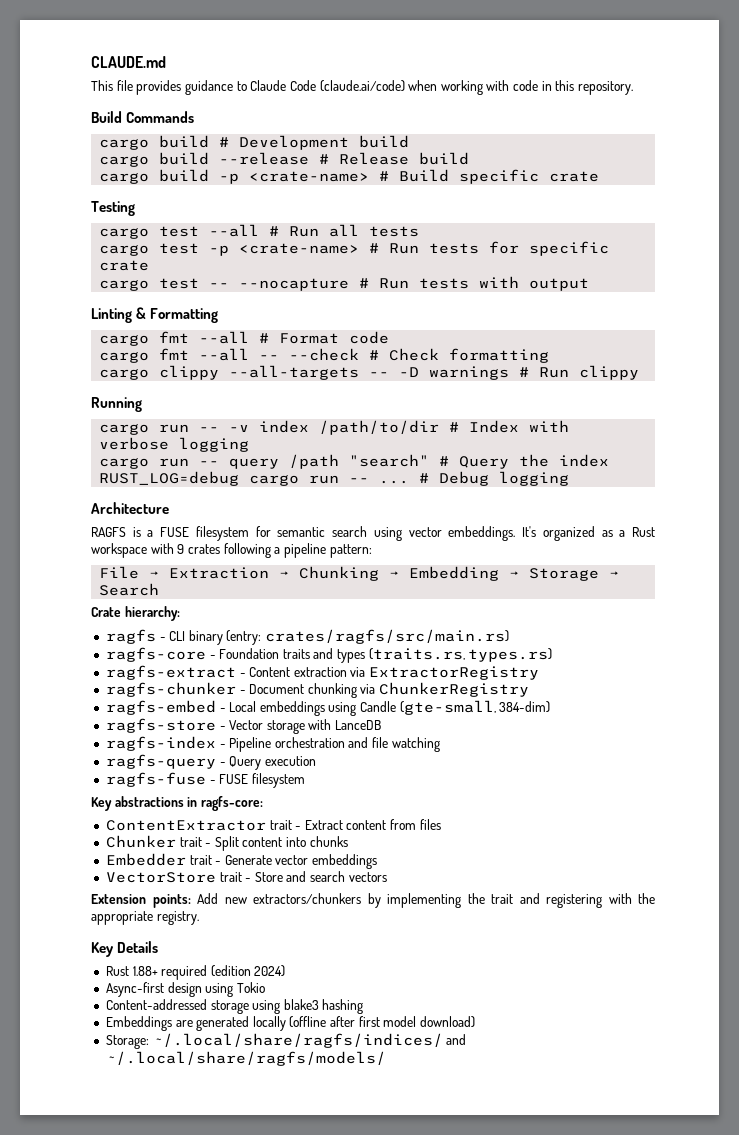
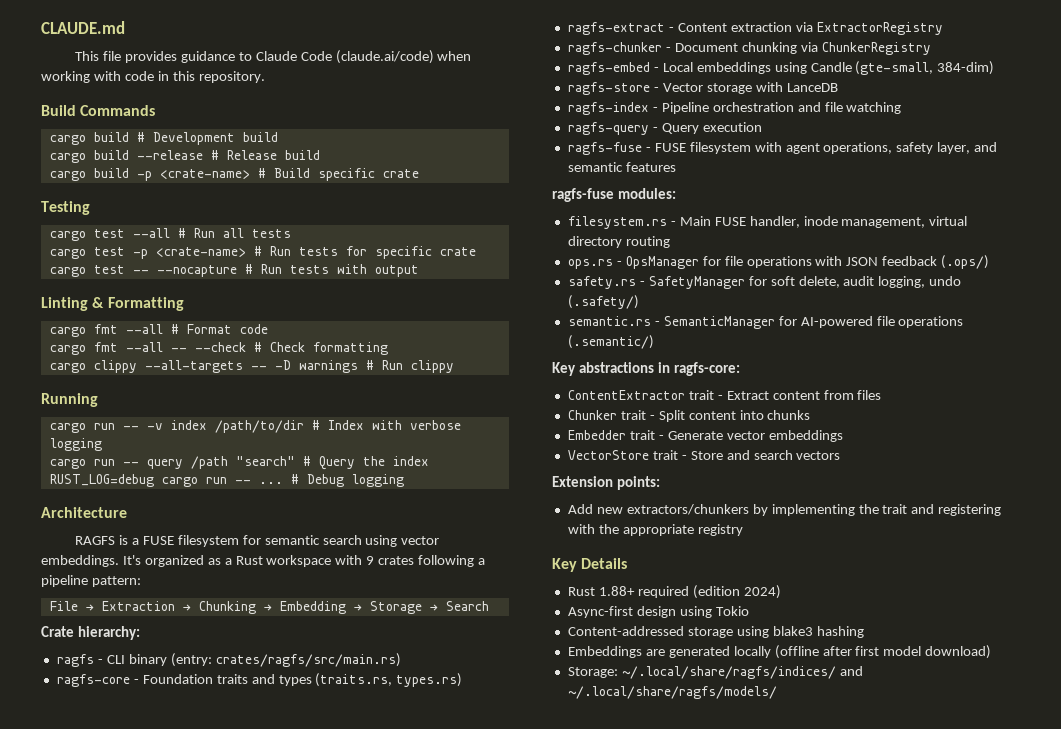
- ragfs-fuse - FUSE filesystem
+ ragfs-fuse - FUSE filesystem with agent operations, safety layer, and semantic features
+ ragfs-fuse modules:
+ filesystem.rs - Main FUSE handler, inode management, virtual directory routing
+ ops.rs - OpsManager for file operations with JSON feedback (.ops/)
+ safety.rs - SafetyManager for soft delete, audit logging, undo (.safety/)
+ semantic.rs - SemanticManager for AI-powered file operations (.semantic/)
- Extension points: Add new extractors/chunkers by implementing the trait and registering with the appropriate registry.
+ Extension points:
+ Add new extractors/chunkers by implementing the trait and registering with the appropriate registry

